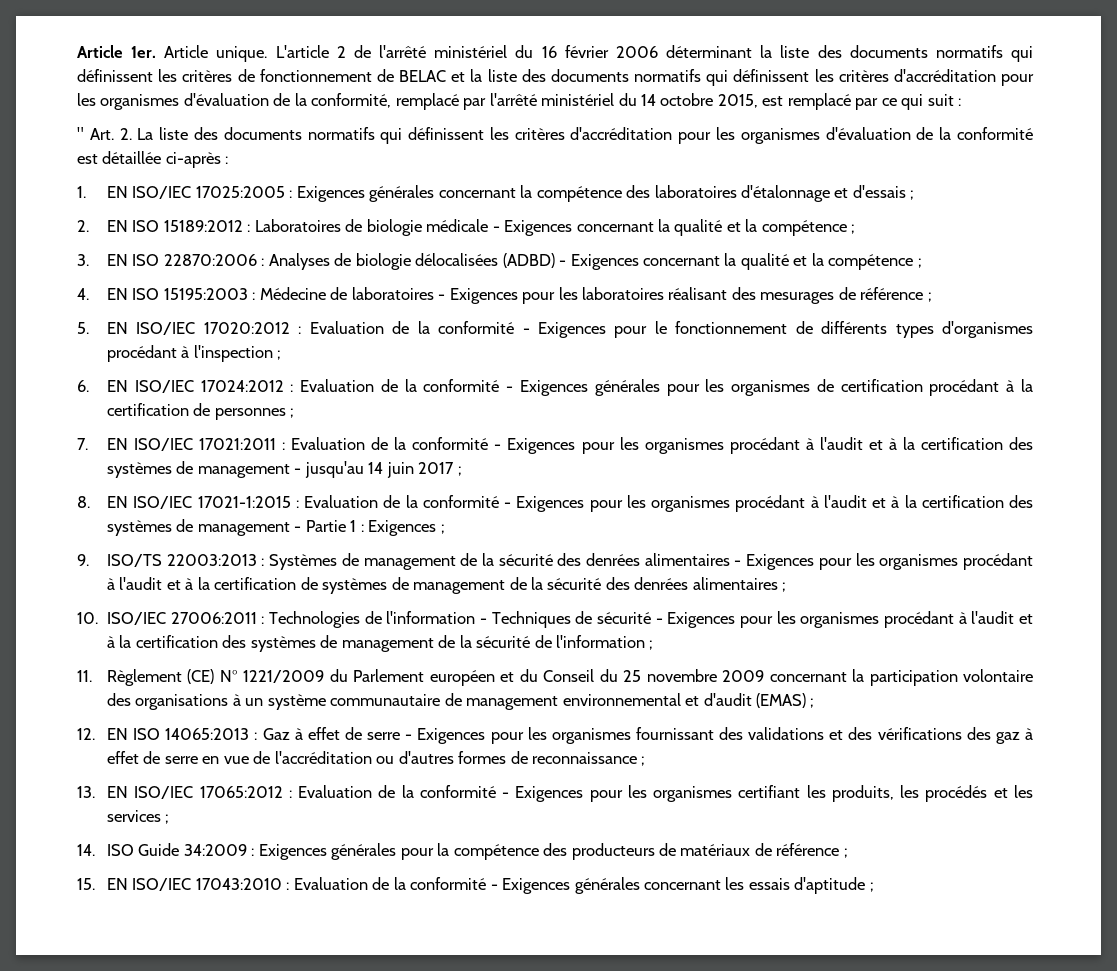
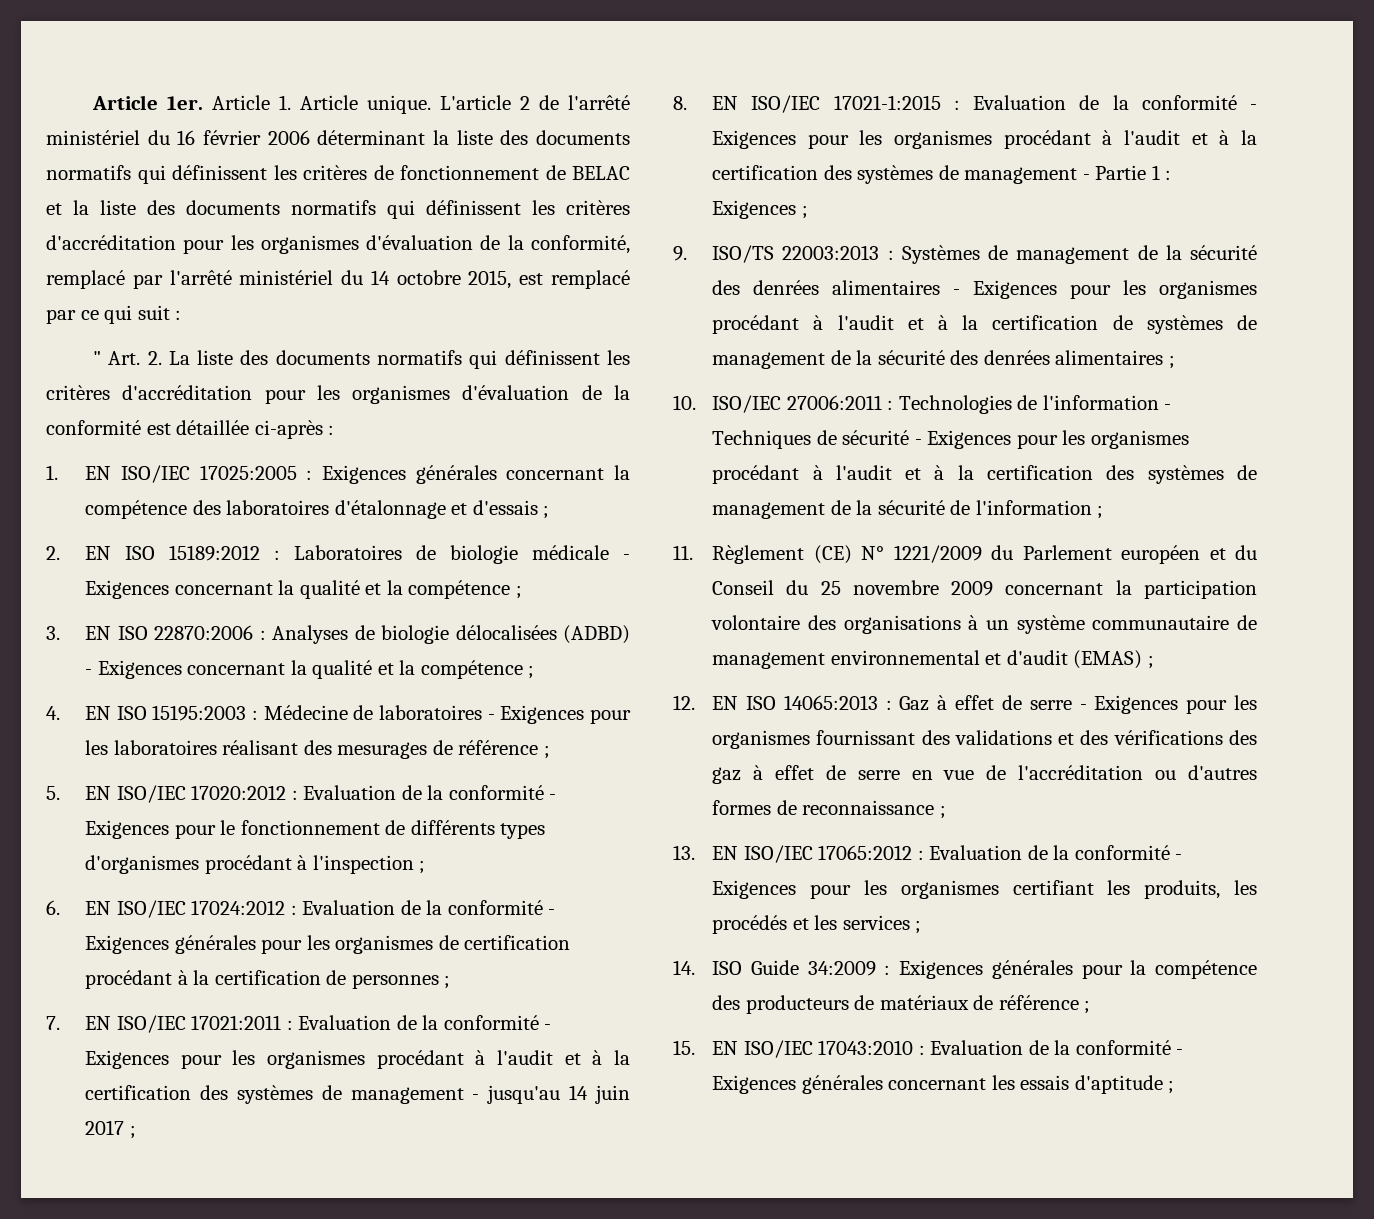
- Article unique.
+ Article 1. Article unique.

